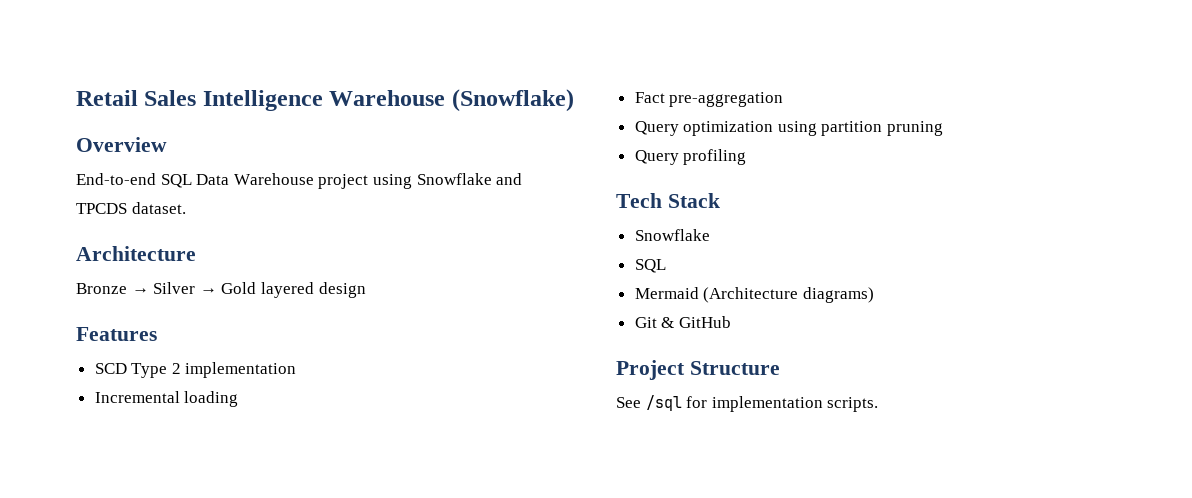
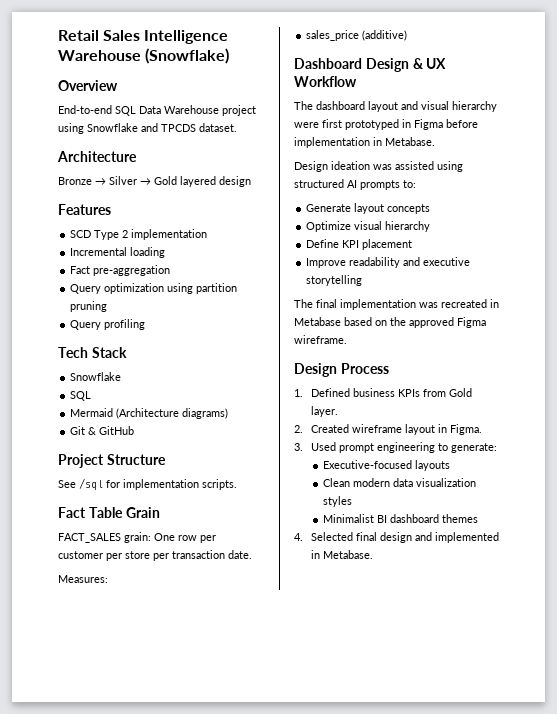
+ Fact Table Grain
+ FACT_SALES grain: One row per customer per store per transaction date.
+ Measures:
+ sales_price (additive)
+ Dashboard Design & UX Workflow
+ The dashboard layout and visual hierarchy were first prototyped in Figma before implementation in Metabase.
+ Design ideation was assisted using structured AI prompts to:
+ Generate layout concepts
+ Optimize visual hierarchy
+ Define KPI placement
+ Improve readability and executive storytelling
+ The final implementation was recreated in Metabase based on the approved Figma wireframe.
+ Design Process
+ 1. Defined business KPIs from Gold layer.
+ 2. Created wireframe layout in Figma.
+ 3. Used prompt engineering to generate:
+ Executive-focused layouts
+ Clean modern data visualization styles
+ Minimalist BI dashboard themes
+ 4. Selected final design and implemented in Metabase.

